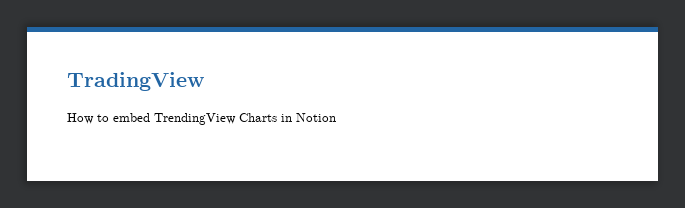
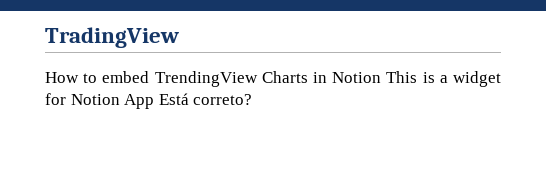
- How to embed TrendingView Charts in Notion
+ How to embed TrendingView Charts in Notion This is a widget for Notion App Está correto?

